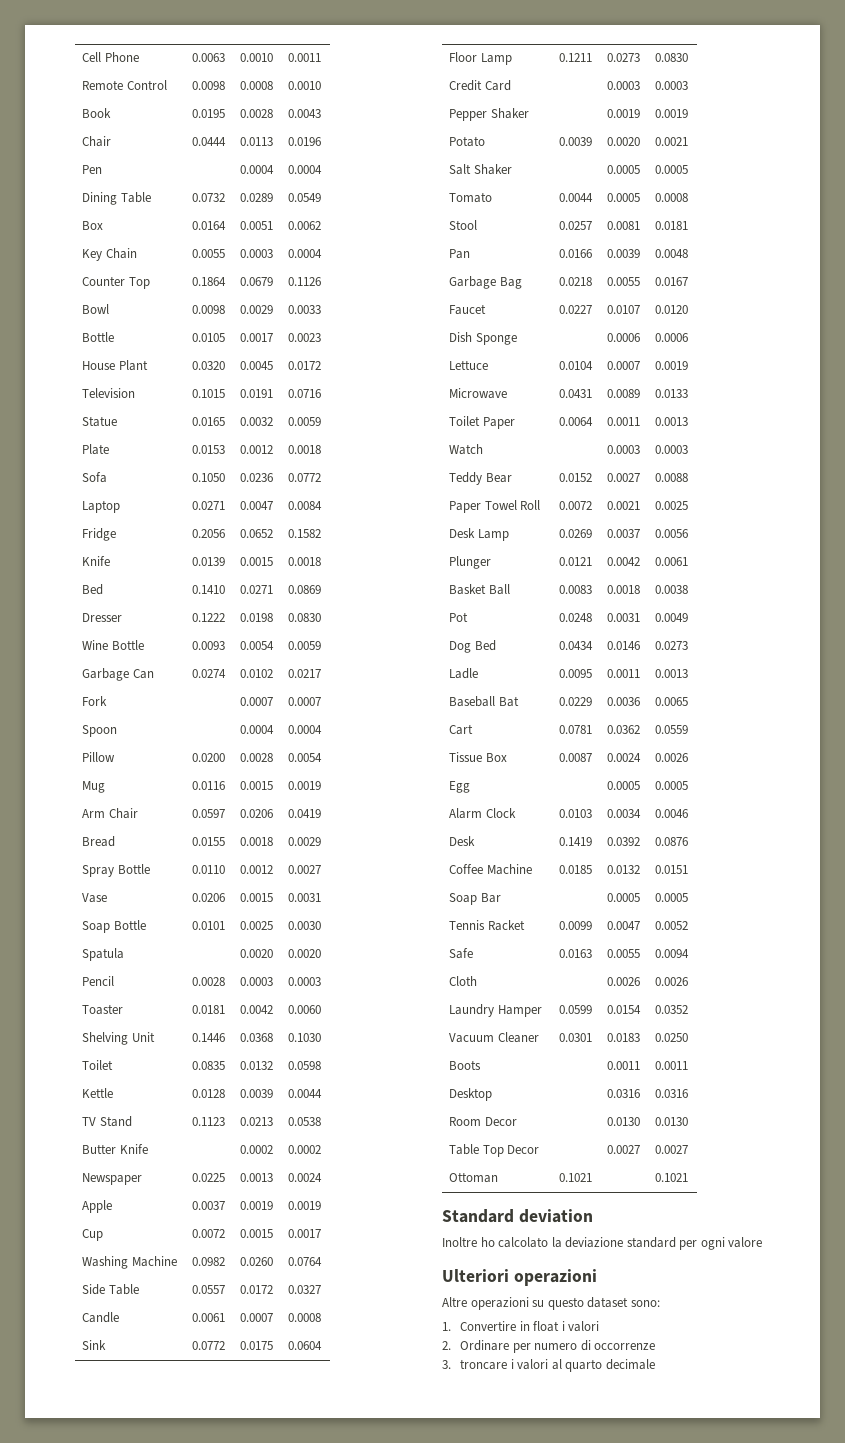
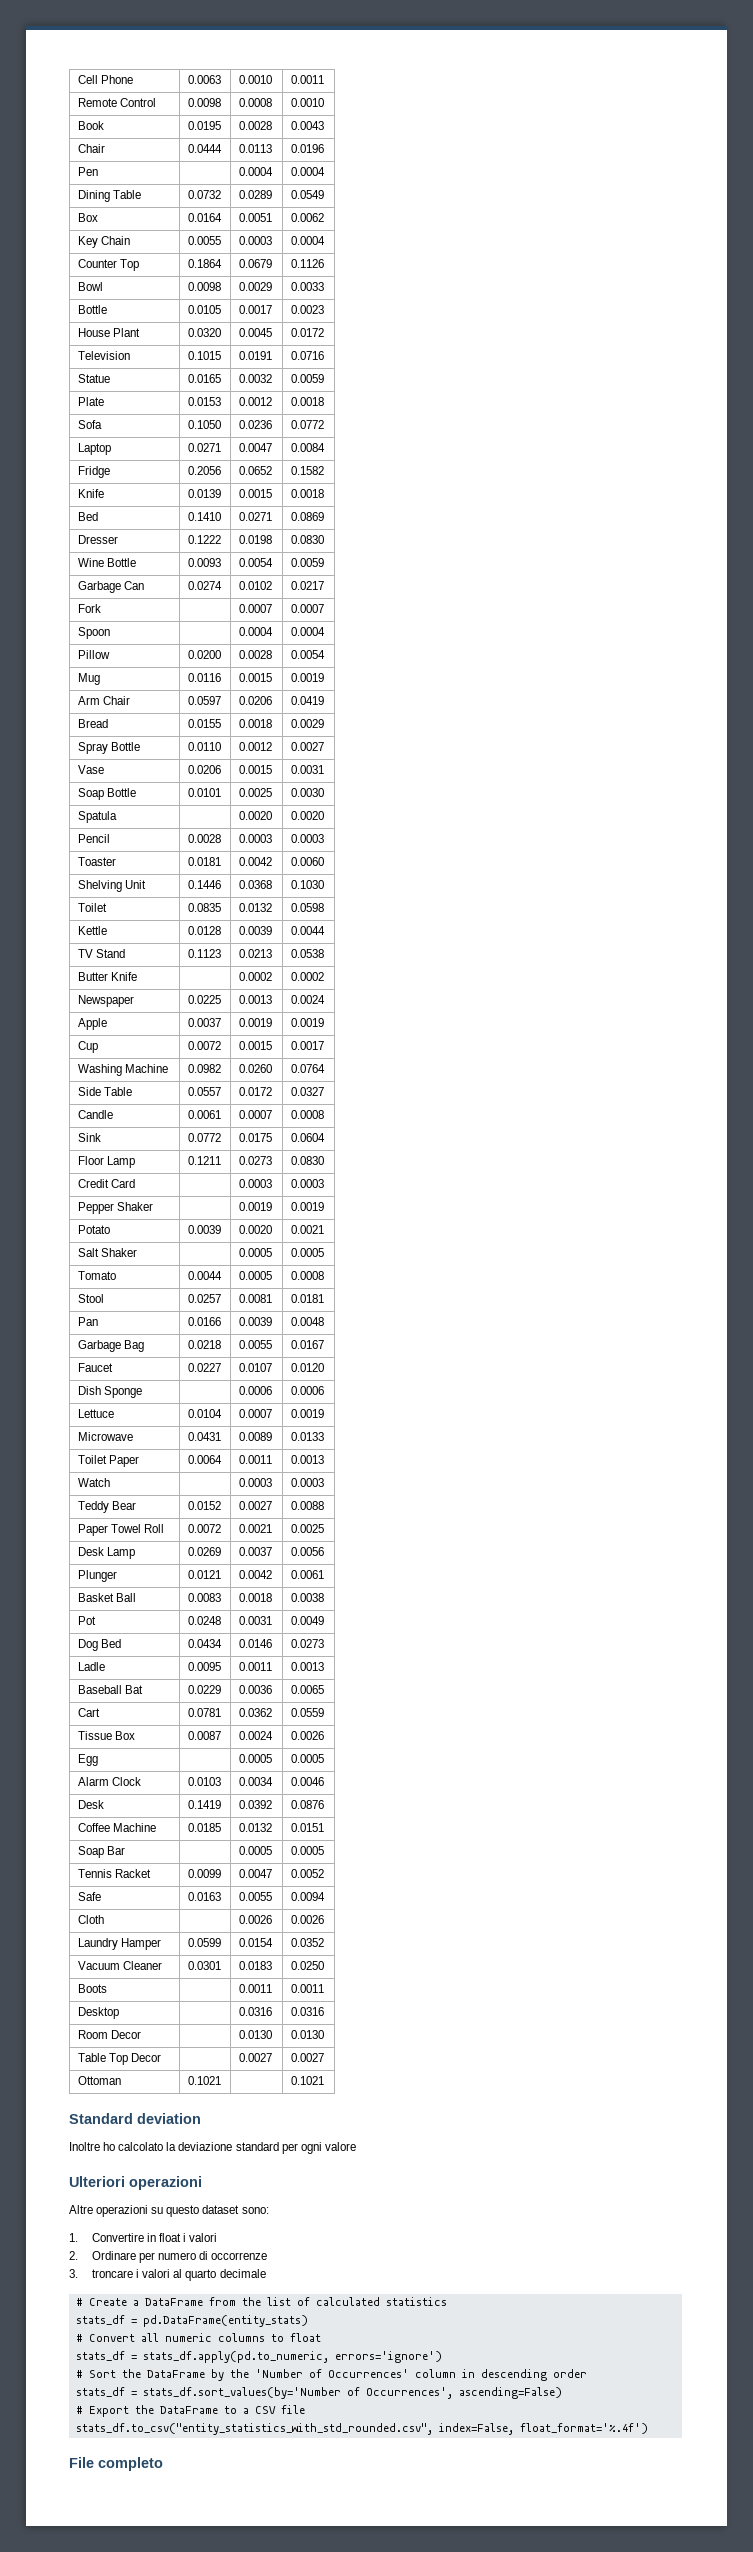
+ # Create a DataFrame from the list of calculated statistics
+ stats_df = pd.DataFrame(entity_stats)
+ # Convert all numeric columns to float
+ stats_df = stats_df.apply(pd.to_numeric, errors='ignore')
+ # Sort the DataFrame by the 'Number of Occurrences' column in descending order
+ stats_df = stats_df.sort_values(by='Number of Occurrences', ascending=False)
+ # Export the DataFrame to a CSV file
+ stats_df.to_csv("entity_statistics_with_std_rounded.csv", index=False, float_format='%.4f')
+ File completo

